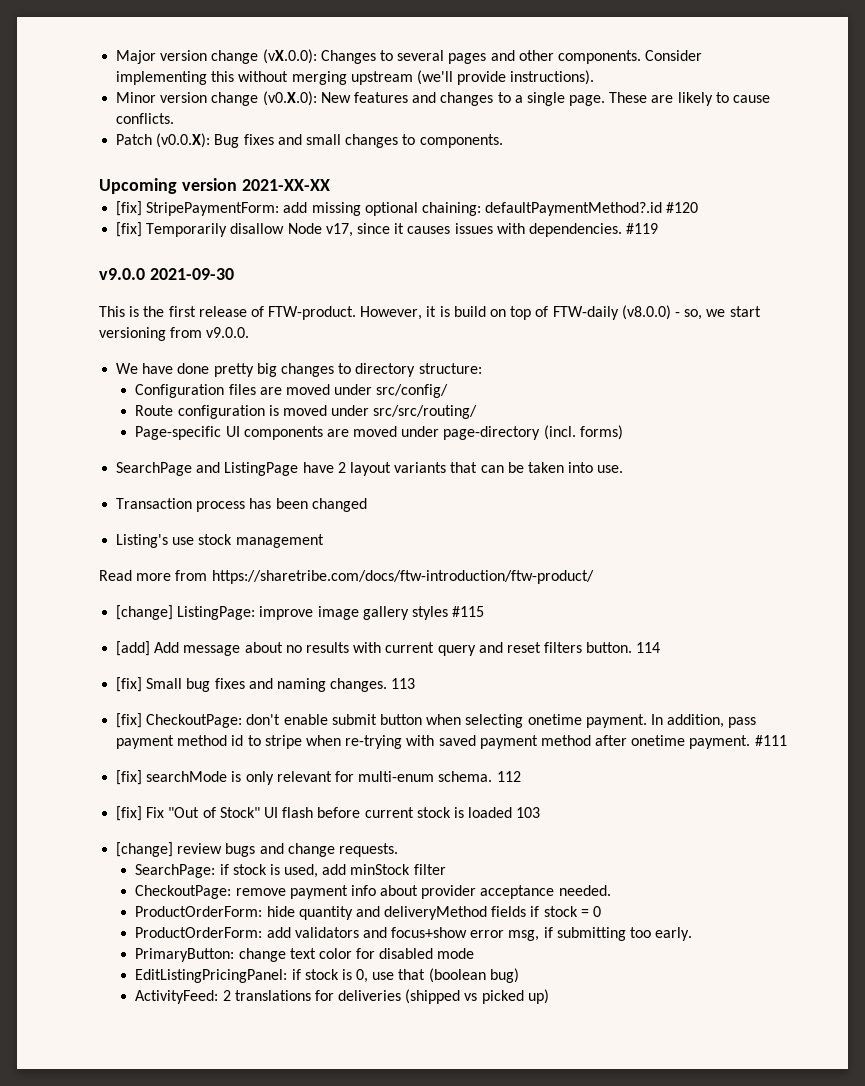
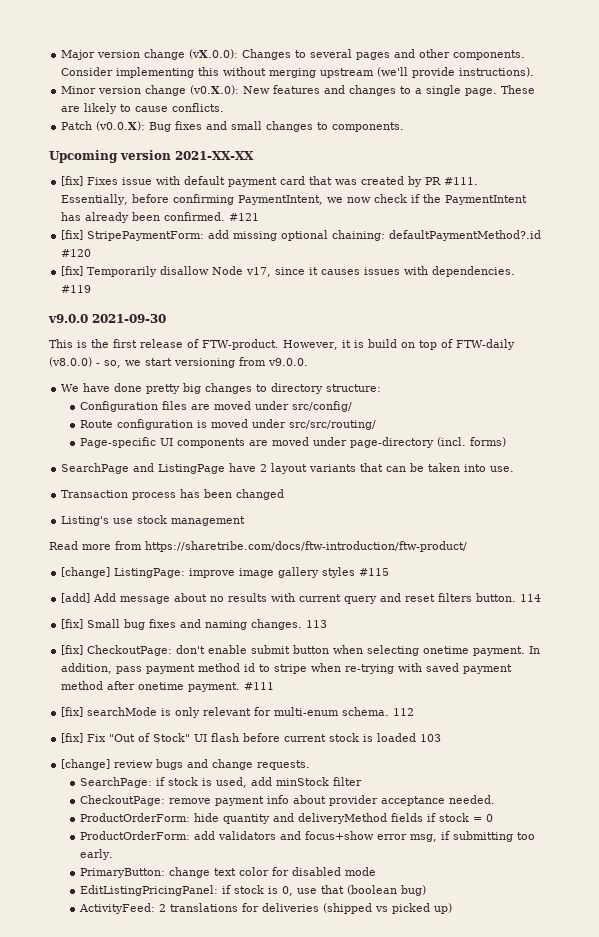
+ [fix] Fixes issue with default payment card that was created by PR #111. Essentially, before confirming PaymentIntent, we now check if the PaymentIntent has already been confirmed. #121

